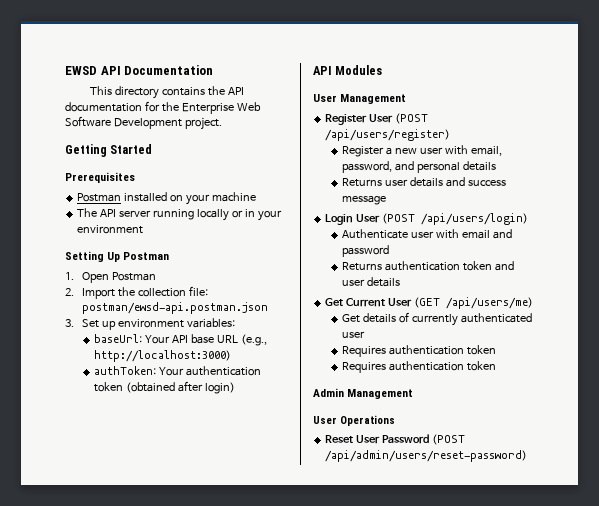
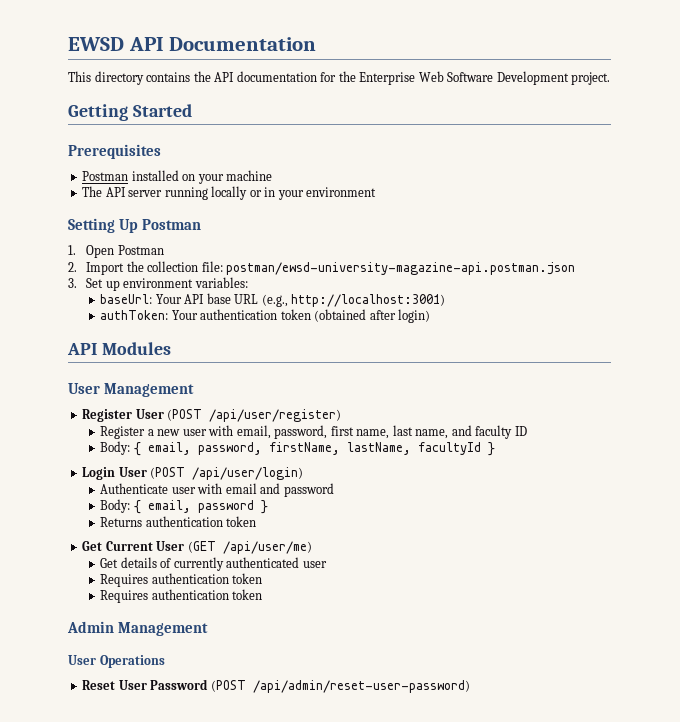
- 2. Import the collection file: postman/ewsd-api.postman.json
+ 2. Import the collection file: postman/ewsd-university-magazine-api.postman.json
- baseUrl: Your API base URL (e.g., http://localhost:3000)
+ baseUrl: Your API base URL (e.g., http://localhost:3001)
- Register User (POST /api/users/register)
+ Register User (POST /api/user/register)
- Register a new user with email, password, and personal details
- Returns user details and success message
+ Register a new user with email, password, first name, last name, and faculty ID
+ Body: { email, password, firstName, lastName, facultyId }
- Login User (POST /api/users/login)
+ Login User (POST /api/user/login)
+ Body: { email, password }
- Returns authentication token and user details
+ Returns authentication token
- Get Current User (GET /api/users/me)
+ Get Current User (GET /api/user/me)
- Reset User Password (POST /api/admin/users/reset-password)
+ Reset User Password (POST /api/admin/reset-user-password)

